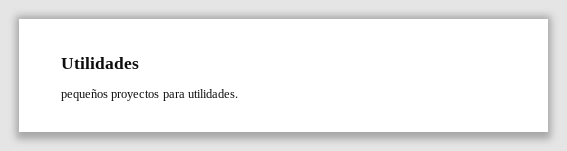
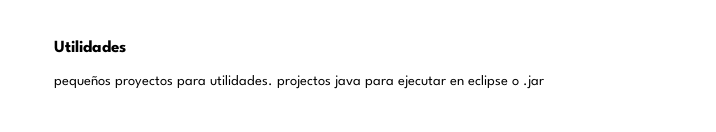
- pequeños proyectos para utilidades.
+ pequeños proyectos para utilidades. projectos java para ejecutar en eclipse o .jar

